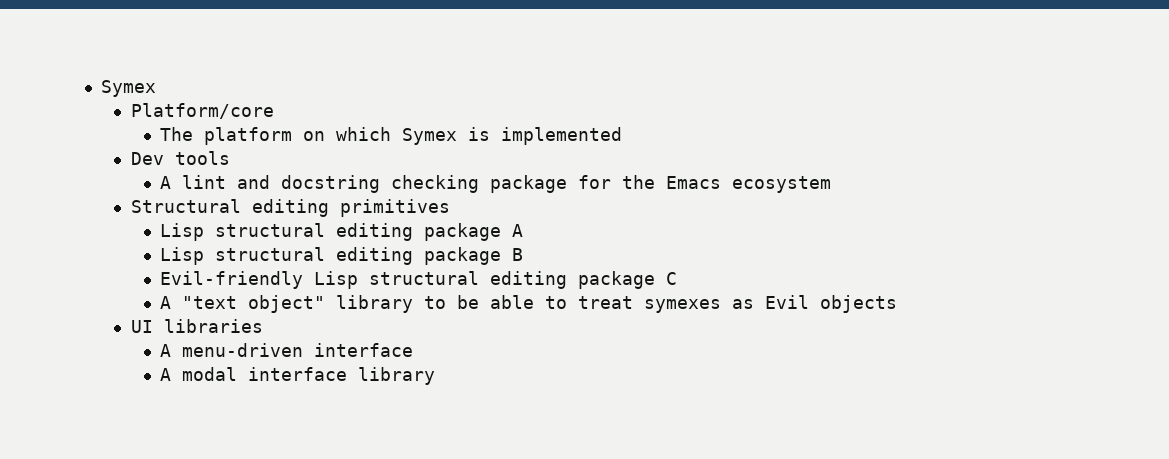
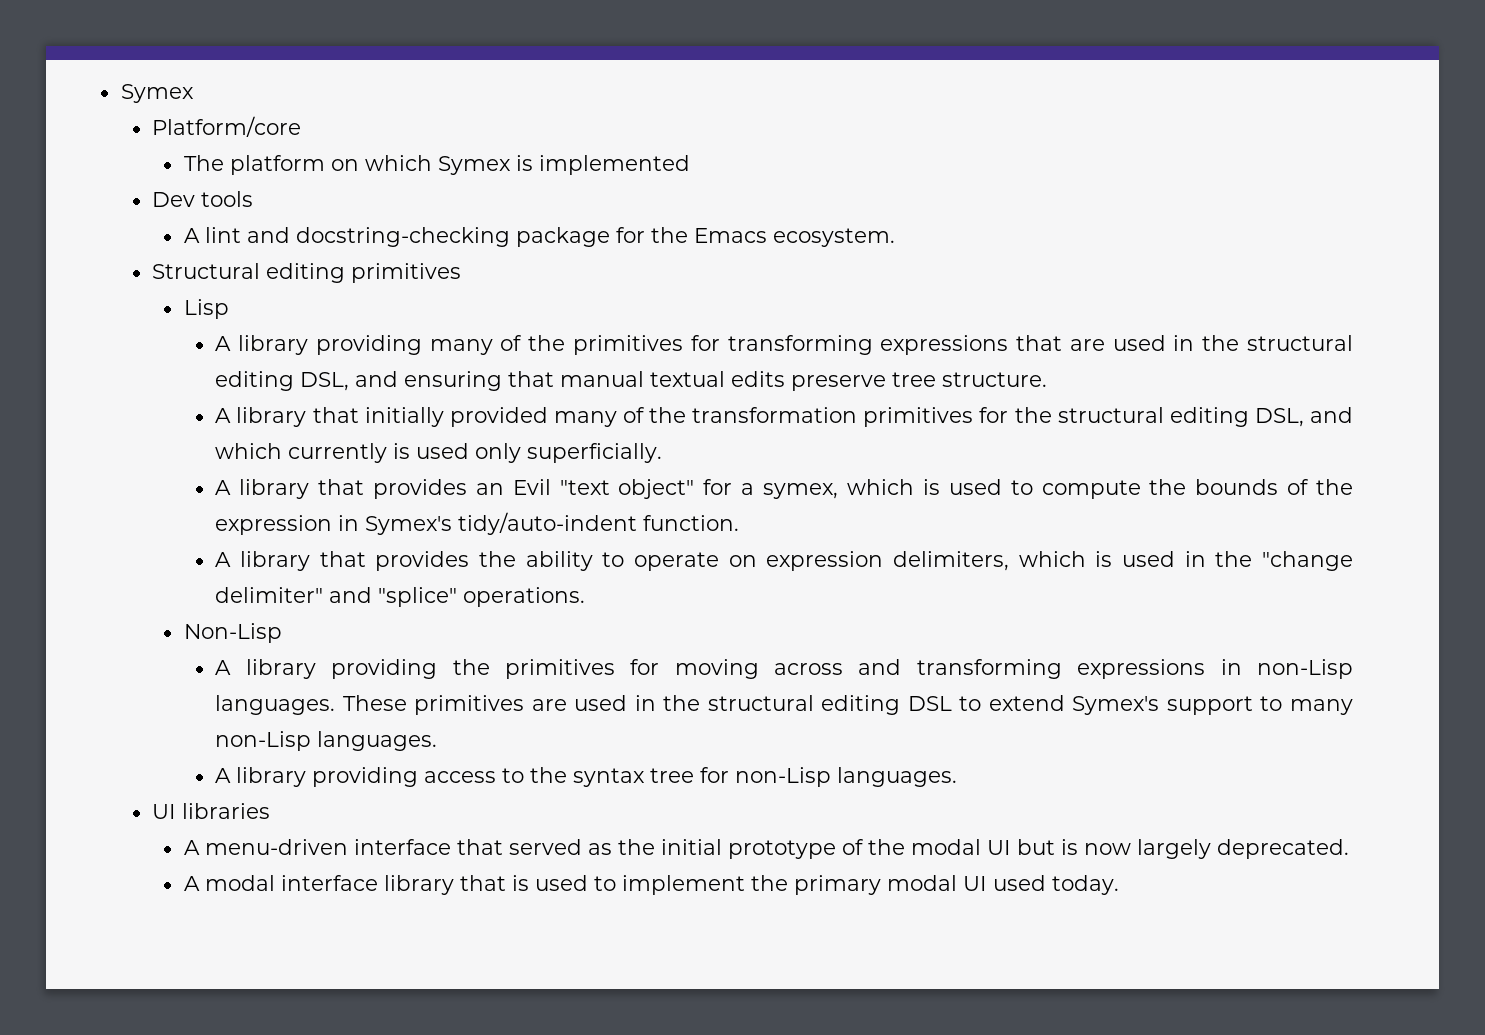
- A lint and docstring checking package for the Emacs ecosystem
+ A lint and docstring-checking package for the Emacs ecosystem.
- Lisp structural editing package A
- Lisp structural editing package B
- Evil-friendly Lisp structural editing package C
- A "text object" library to be able to treat symexes as Evil objects
+ Lisp
+ A library providing many of the primitives for transforming expressions that are used in the structural editing DSL, and ensuring that manual textual edits preserve tree structure.
+ A library that initially provided many of the transformation primitives for the structural editing DSL, and which currently is used only superficially.
+ A library that provides an Evil "text object" for a symex, which is used to compute the bounds of the expression in Symex's tidy/auto-indent function.
+ A library that provides the ability to operate on expression delimiters, which is used in the "change delimiter" and "splice" operations.
+ Non-Lisp
+ A library providing the primitives for moving across and transforming expressions in non-Lisp languages. These primitives are used in the structural editing DSL to extend Symex's support to many non-Lisp languages.
+ A library providing access to the syntax tree for non-Lisp languages.
- A menu-driven interface
- A modal interface library
+ A menu-driven interface that served as the initial prototype of the modal UI but is now largely deprecated.
+ A modal interface library that is used to implement the primary modal UI used today.

